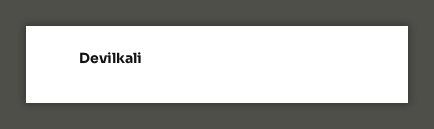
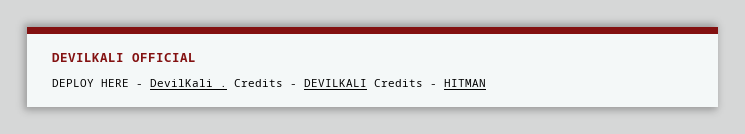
- Devilkali
+ DEVILKALI OFFICIAL
+ DEPLOY HERE - DevilKali . Credits - DEVILKALI Credits - HITMAN

